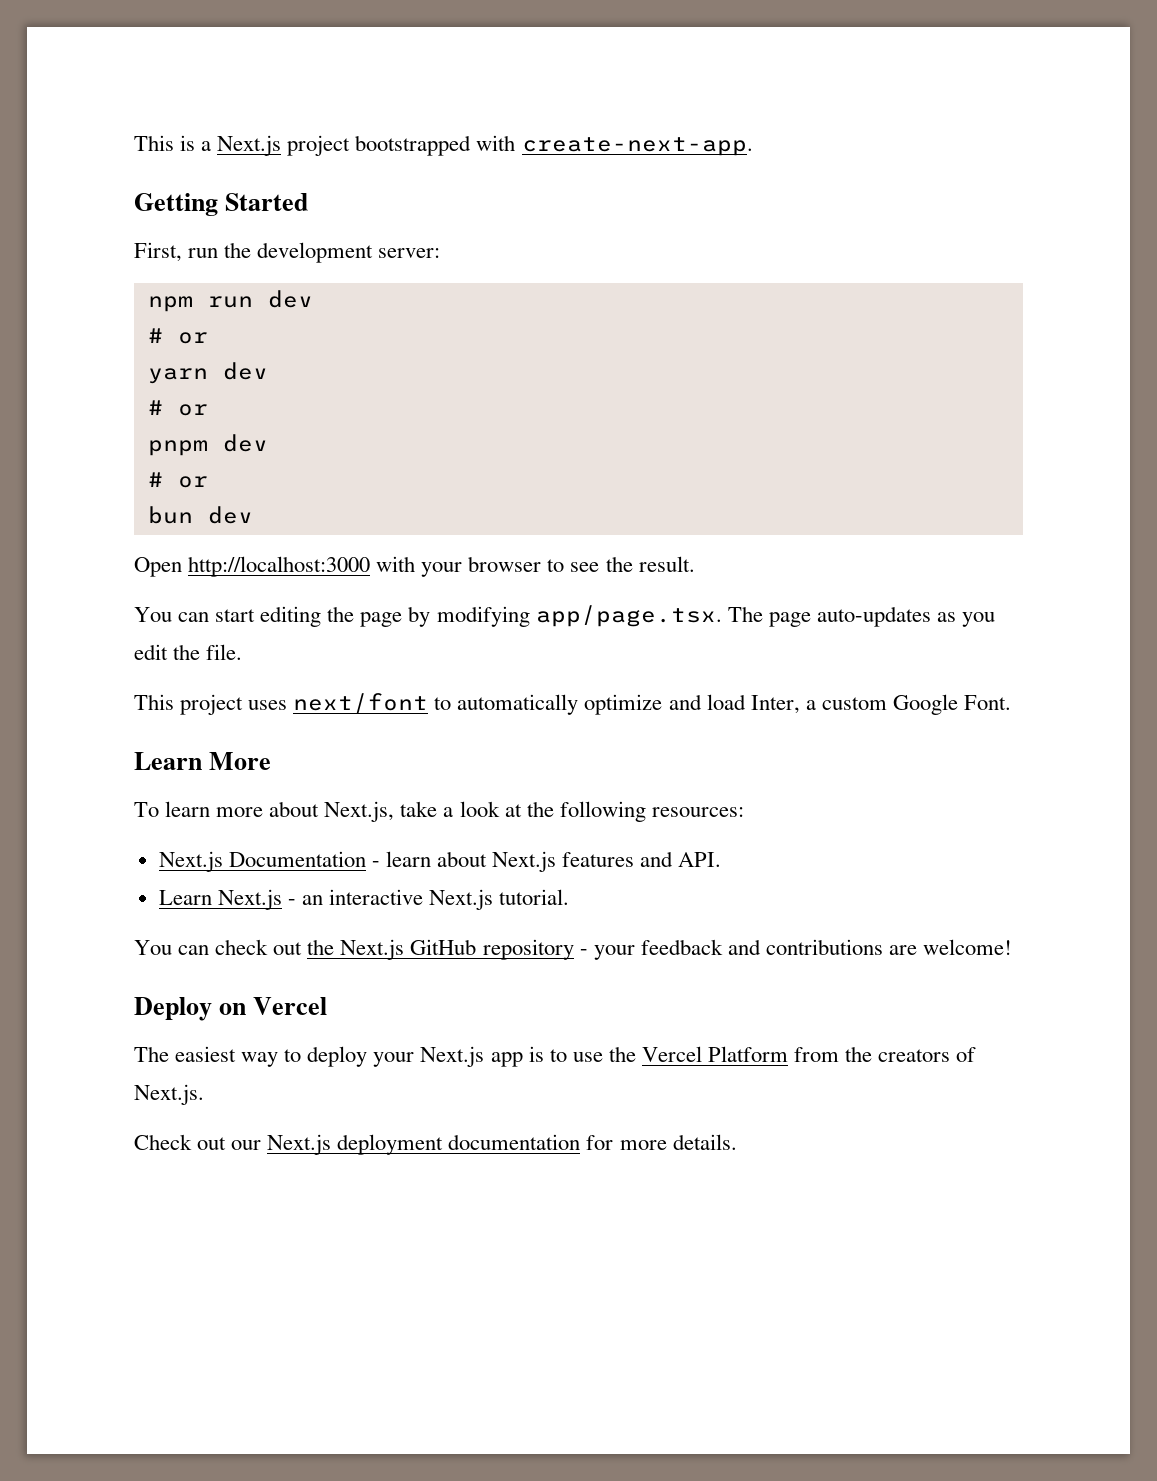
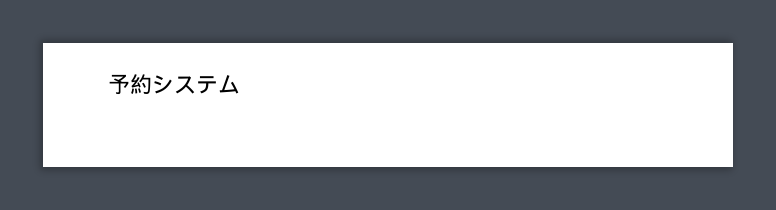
- This is a Next.js project bootstrapped with create-next-app.
- Getting Started
- First, run the development server:
- npm run dev
- # or
- yarn dev
- # or
- pnpm dev
- # or
- bun dev
- Open http://localhost:3000 with your browser to see the result.
- You can start editing the page by modifying app/page.tsx. The page auto-updates as you edit the file.
- This project uses next/font to automatically optimize and load Inter, a custom Google Font.
- Learn More
- To learn more about Next.js, take a look at the following resources:
- Next.js Documentation - learn about Next.js features and API.
- Learn Next.js - an interactive Next.js tutorial.
- You can check out the Next.js GitHub repository - your feedback and contributions are welcome!
- Deploy on Vercel
- The easiest way to deploy your Next.js app is to use the Vercel Platform from the creators of Next.js.
- Check out our Next.js deployment documentation for more details.
+ 予約システム

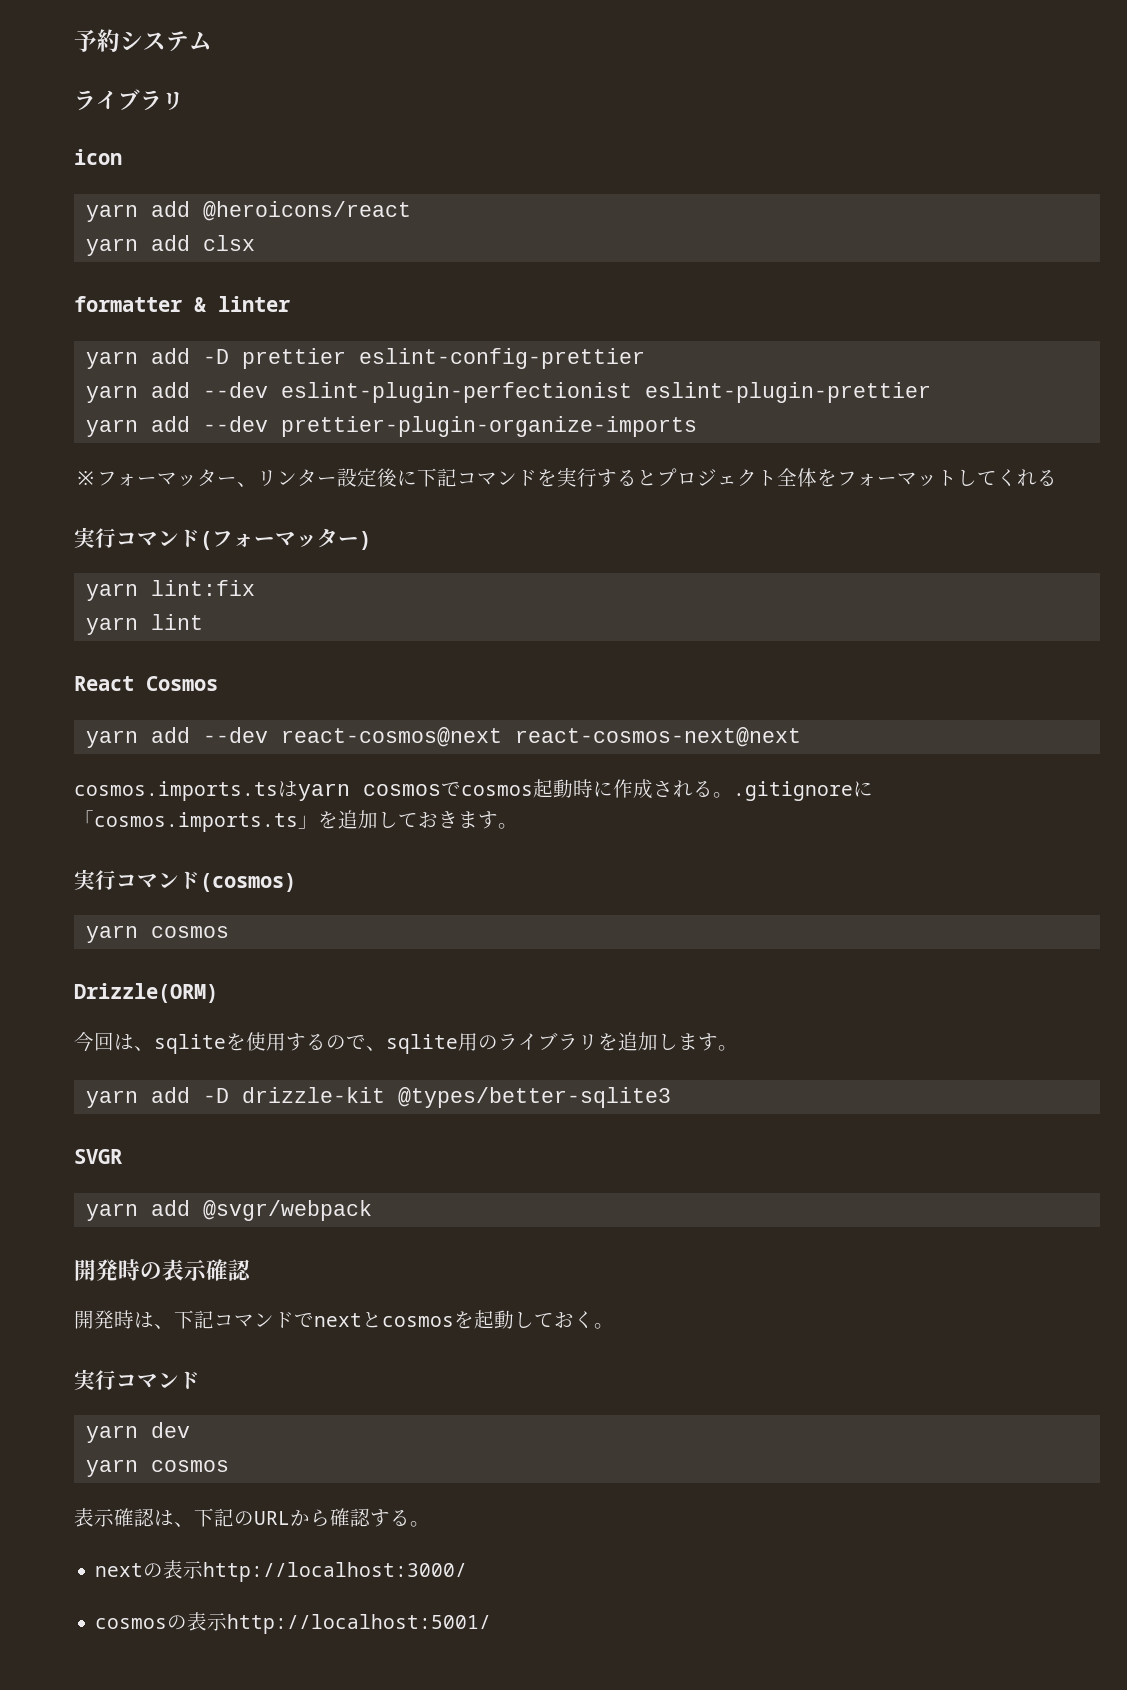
  予約システム
+ ライブラリ
+ icon
+ yarn add @heroicons/react
+ yarn add clsx
+ formatter & linter
+ yarn add -D prettier eslint-config-prettier
+ yarn add --dev eslint-plugin-perfectionist eslint-plugin-prettier
+ yarn add --dev prettier-plugin-organize-imports
+ ※フォーマッター、リンター設定後に下記コマンドを実行するとプロジェクト全体をフォーマットしてくれる
+ 実行コマンド(フォーマッター)
+ yarn lint:fix
+ yarn lint
+ React Cosmos
+ yarn add --dev react-cosmos@next react-cosmos-next@next
+ cosmos.imports.tsはyarn cosmosでcosmos起動時に作成される。.gitignoreに「cosmos.imports.ts」を追加しておきます。
+ 実行コマンド(cosmos)
+ yarn cosmos
+ Drizzle(ORM)
+ 今回は、sqliteを使用するので、sqlite用のライブラリを追加します。
+ yarn add -D drizzle-kit @types/better-sqlite3
+ SVGR
+ yarn add @svgr/webpack
+ 開発時の表示確認
+ 開発時は、下記コマンドでnextとcosmosを起動しておく。
+ 実行コマンド
+ yarn dev
+ yarn cosmos
+ 表示確認は、下記のURLから確認する。
+ nextの表示http://localhost:3000/
+ cosmosの表示http://localhost:5001/

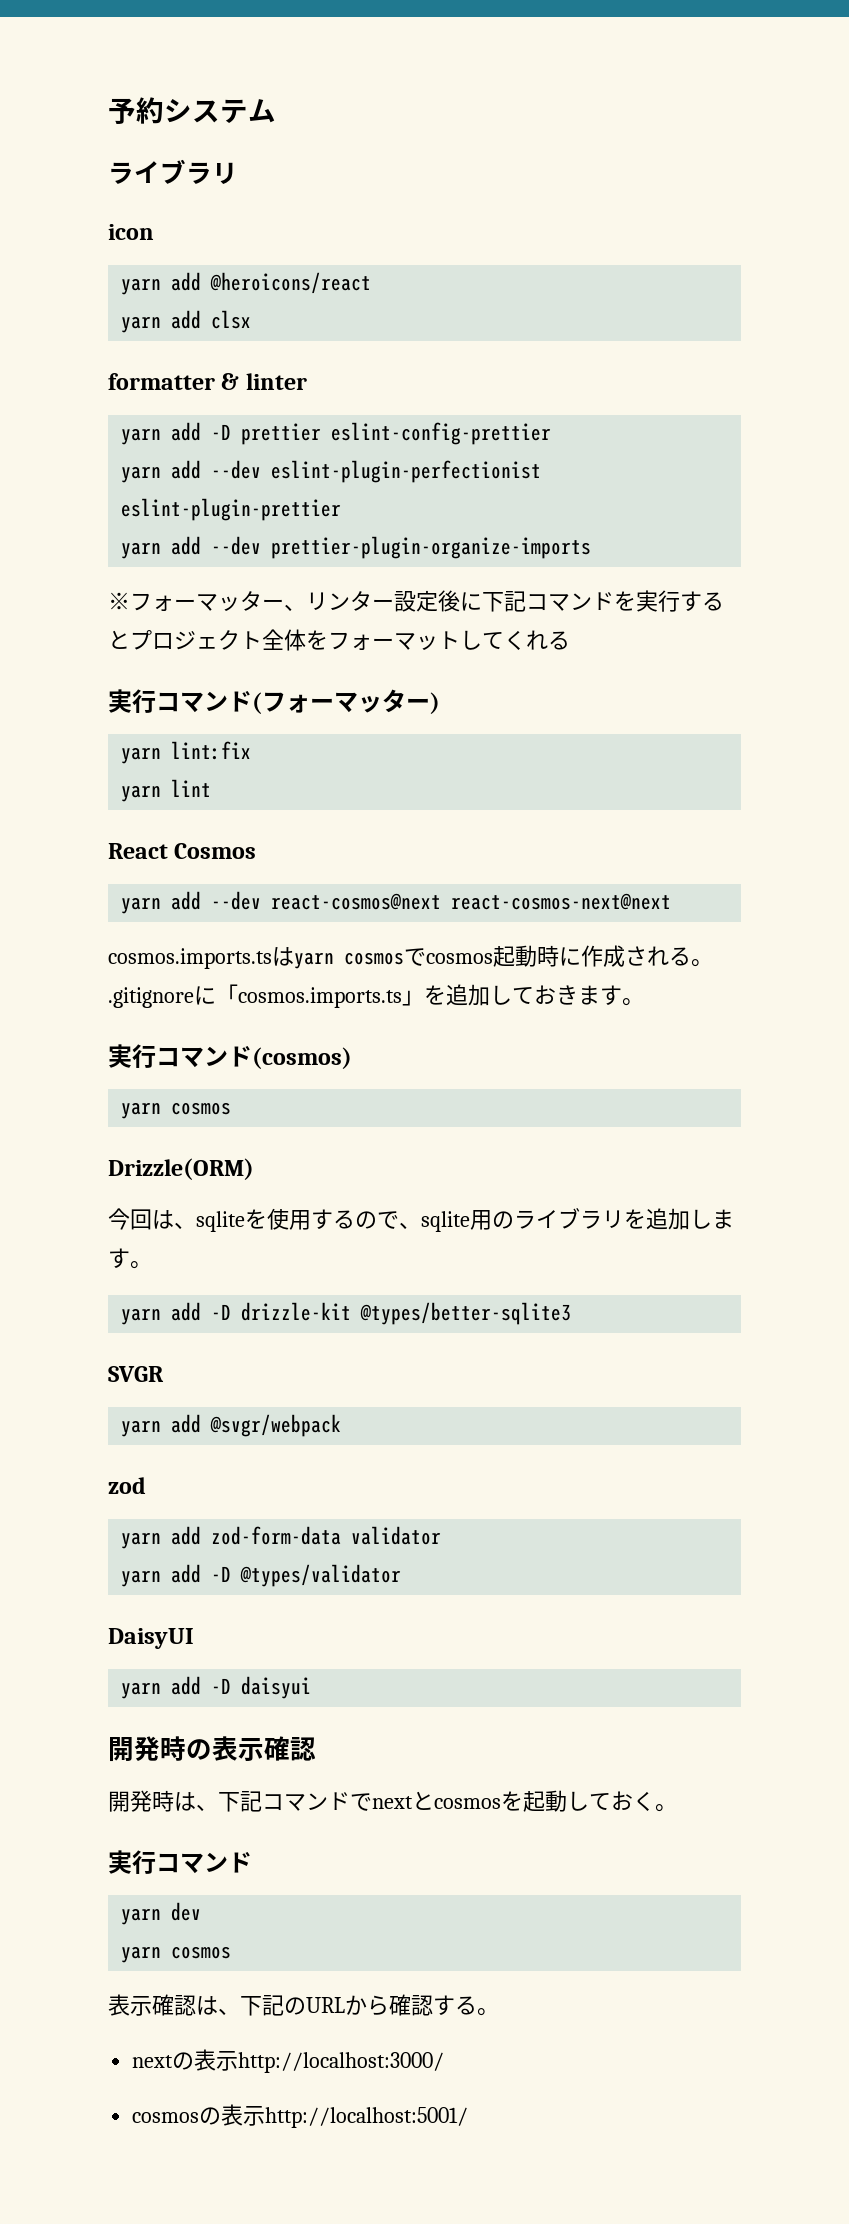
+ zod
+ yarn add zod-form-data validator
+ yarn add -D @types/validator
+ DaisyUI
+ yarn add -D daisyui

